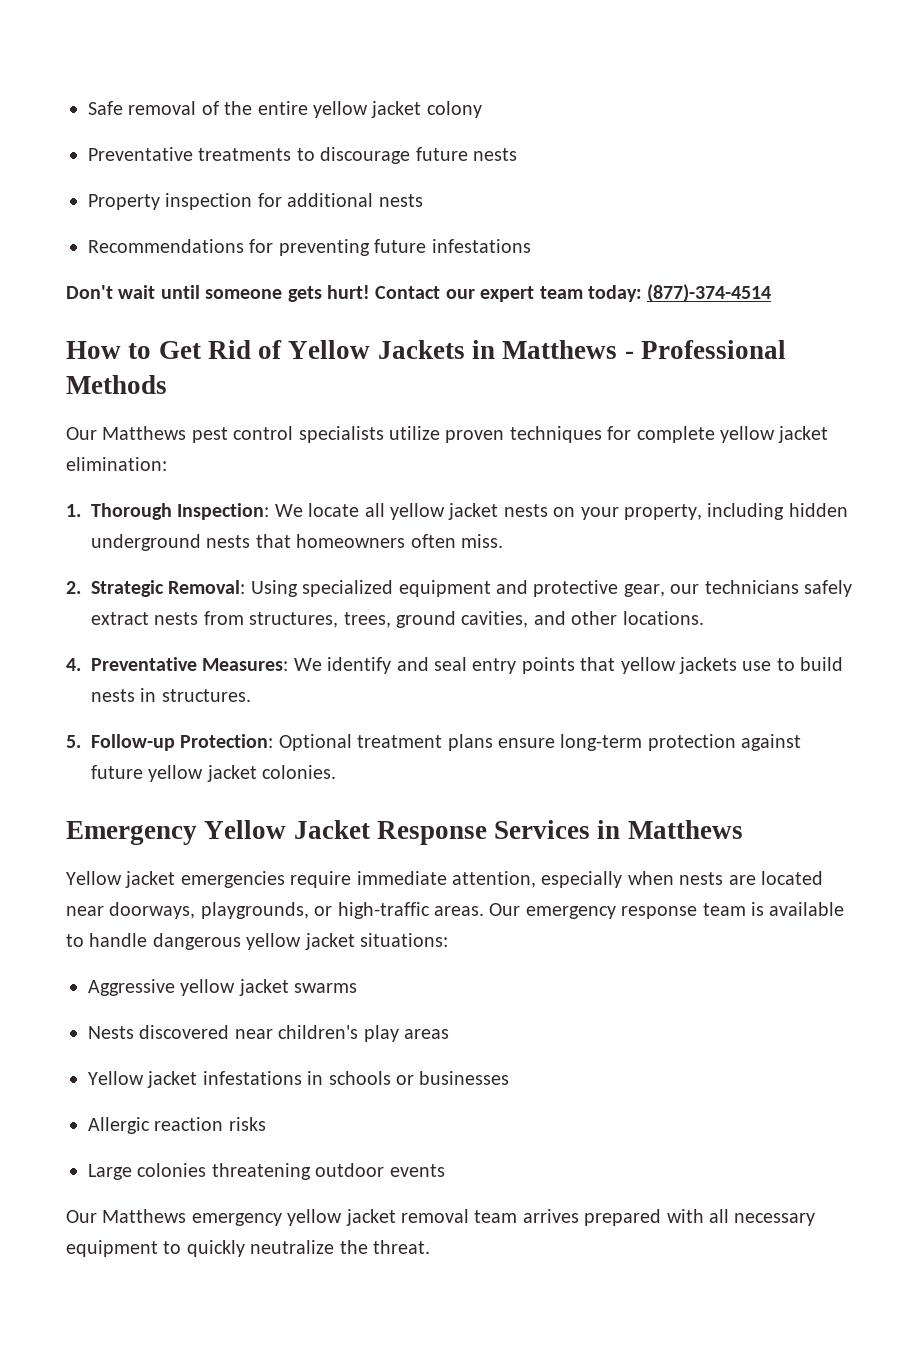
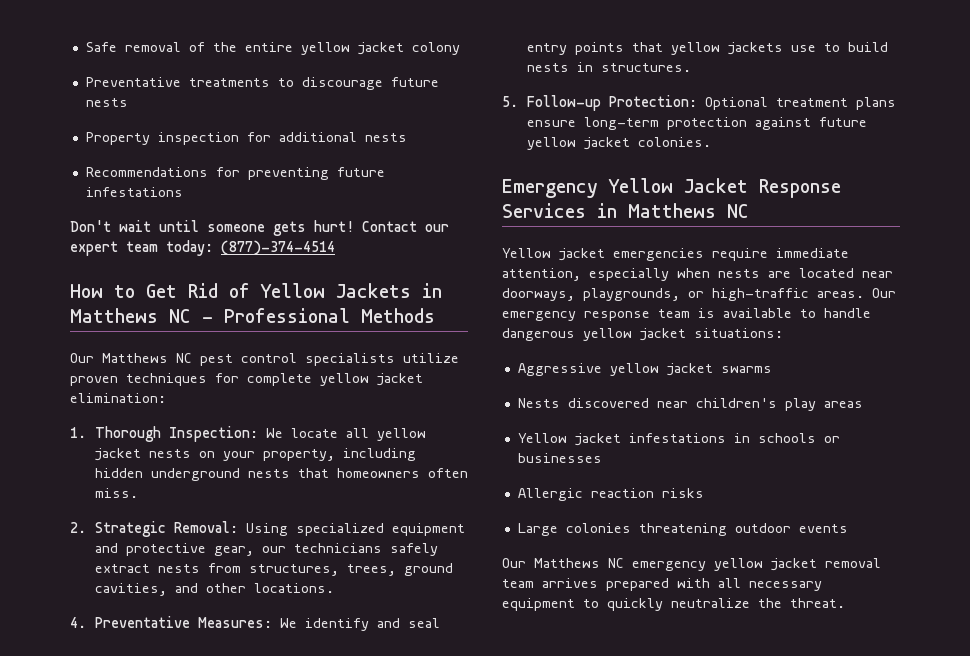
- How to Get Rid of Yellow Jackets in Matthews - Professional Methods
+ How to Get Rid of Yellow Jackets in Matthews NC - Professional Methods
- Our Matthews pest control specialists utilize proven techniques for complete yellow jacket elimination:
+ Our Matthews NC pest control specialists utilize proven techniques for complete yellow jacket elimination:
- Emergency Yellow Jacket Response Services in Matthews
+ Emergency Yellow Jacket Response Services in Matthews NC
- Our Matthews emergency yellow jacket removal team arrives prepared with all necessary equipment to quickly neutralize the threat.
+ Our Matthews NC emergency yellow jacket removal team arrives prepared with all necessary equipment to quickly neutralize the threat.

